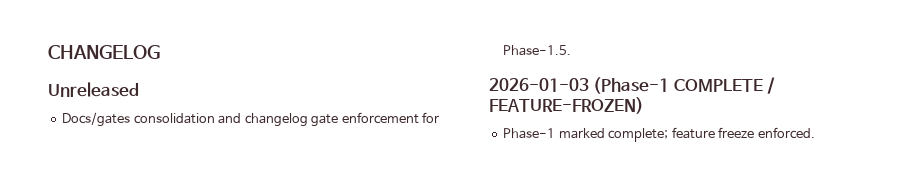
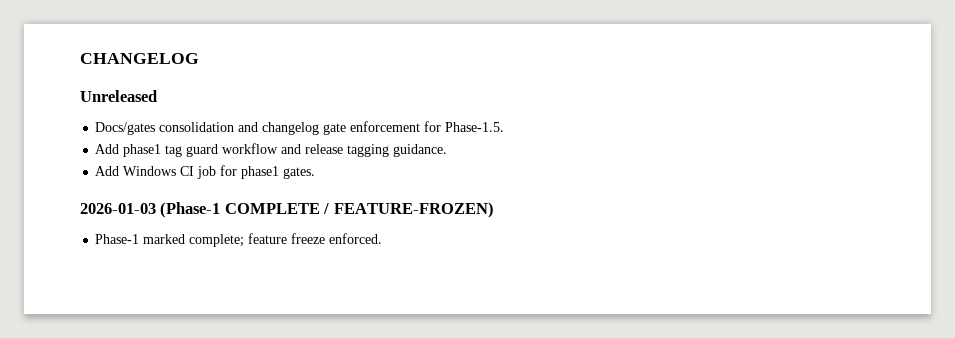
+ Add phase1 tag guard workflow and release tagging guidance.
+ Add Windows CI job for phase1 gates.

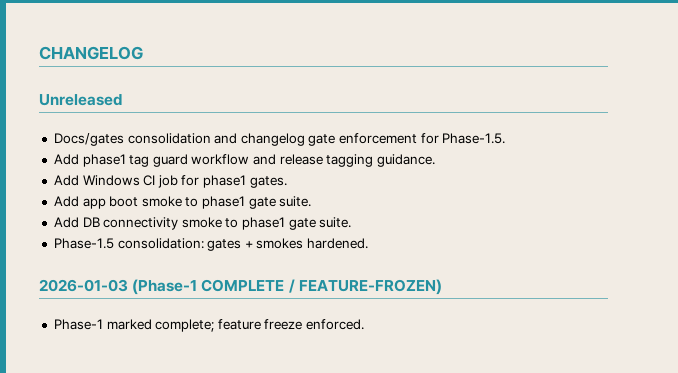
+ Add app boot smoke to phase1 gate suite.
+ Add DB connectivity smoke to phase1 gate suite.
+ Phase-1.5 consolidation: gates + smokes hardened.

